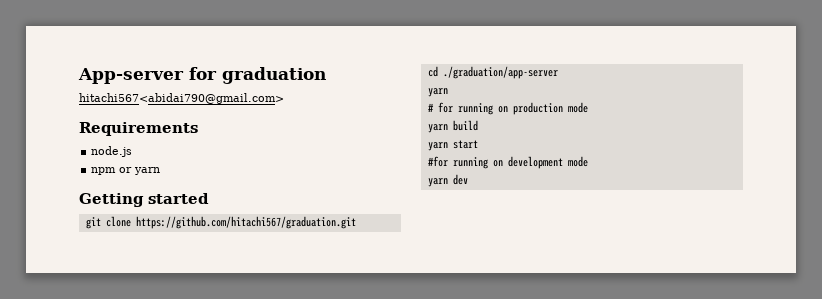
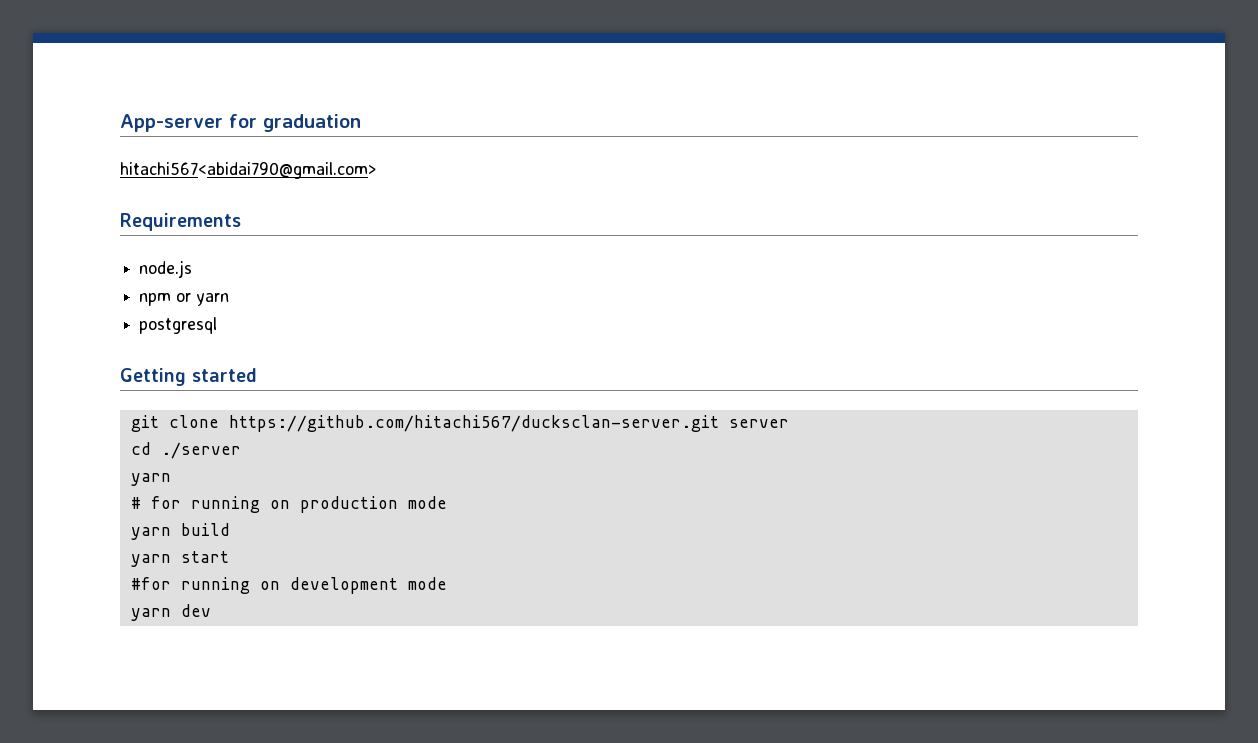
+ postgresql
- git clone https://github.com/hitachi567/graduation.git
+ git clone https://github.com/hitachi567/ducksclan-server.git server
- cd ./graduation/app-server
+ cd ./server

